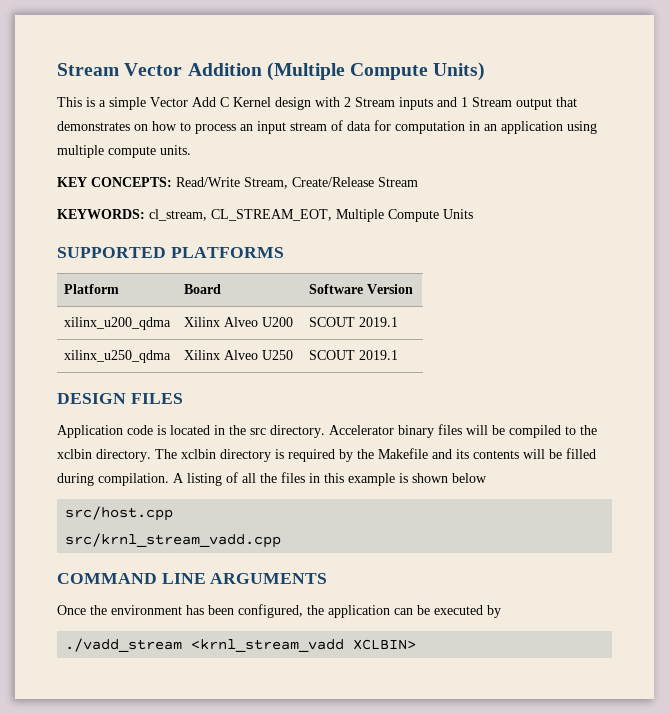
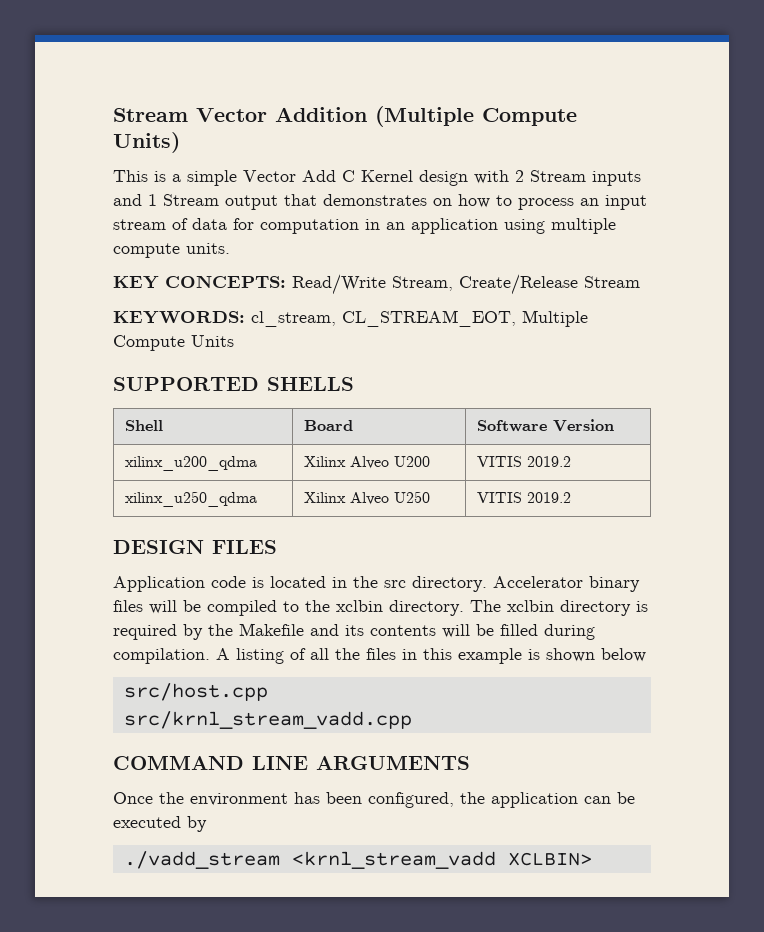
- SUPPORTED PLATFORMS
- Platform | Board | Software Version
+ SUPPORTED SHELLS
+ Shell | Board | Software Version
- xilinx_u200_qdma | Xilinx Alveo U200 | SCOUT 2019.1
+ xilinx_u200_qdma | Xilinx Alveo U200 | VITIS 2019.2
- xilinx_u250_qdma | Xilinx Alveo U250 | SCOUT 2019.1
+ xilinx_u250_qdma | Xilinx Alveo U250 | VITIS 2019.2

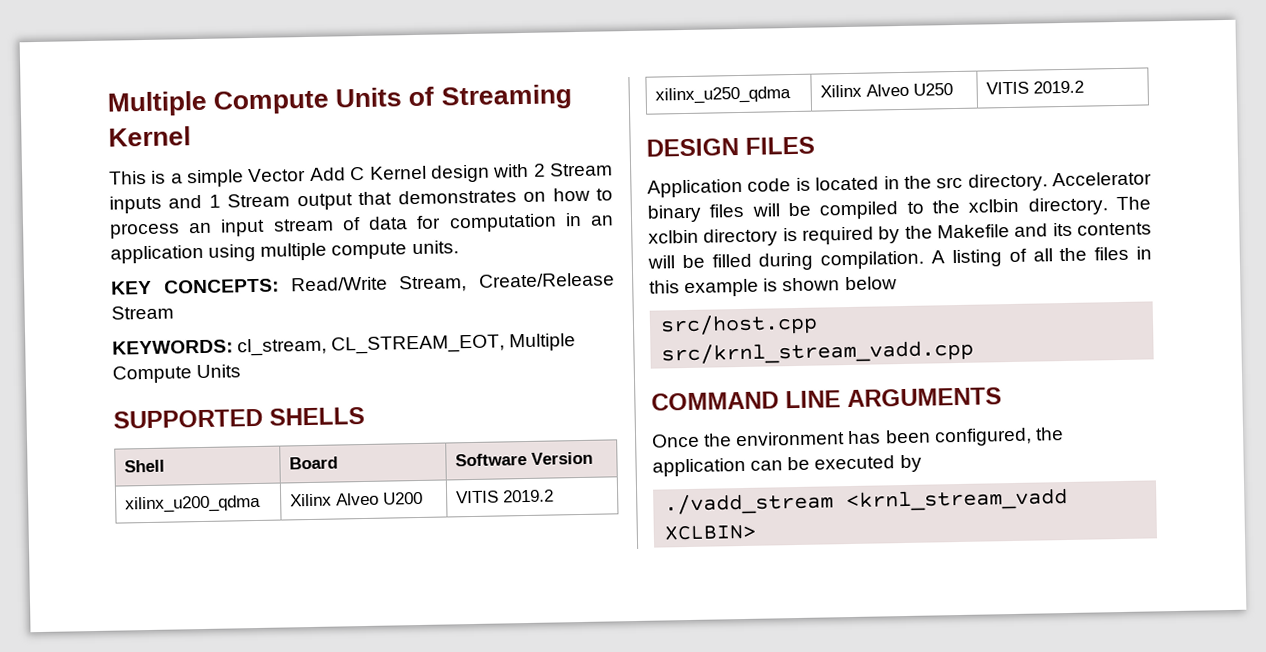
- Stream Vector Addition (Multiple Compute Units)
+ Multiple Compute Units of Streaming Kernel

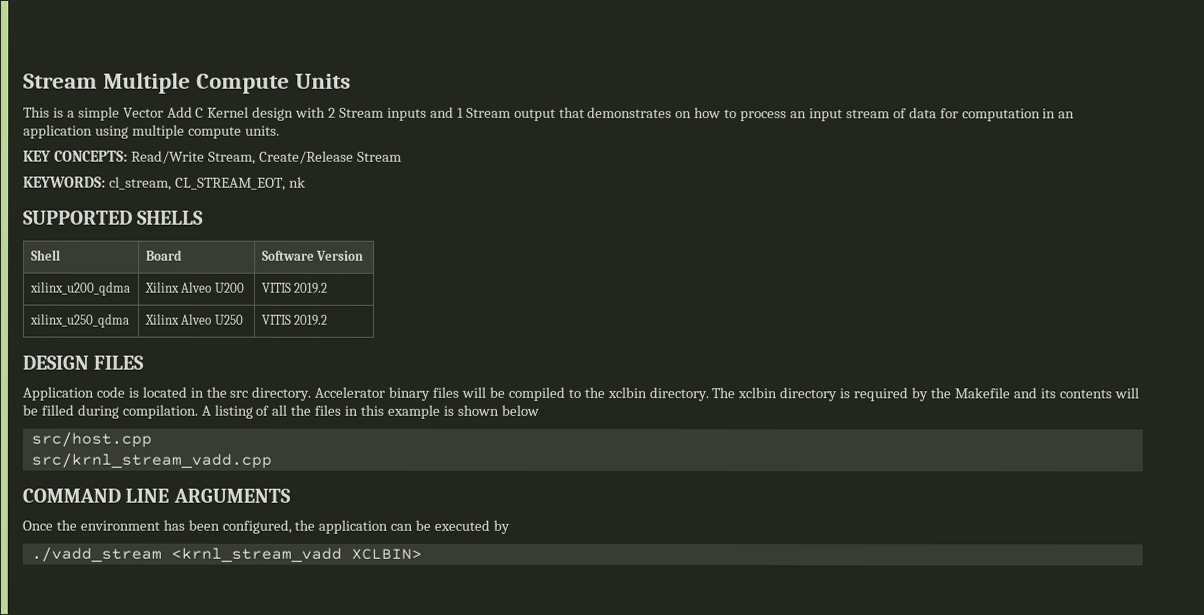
- Multiple Compute Units of Streaming Kernel
+ Stream Multiple Compute Units
- KEYWORDS: cl_stream, CL_STREAM_EOT, Multiple Compute Units
+ KEYWORDS: cl_stream, CL_STREAM_EOT, nk

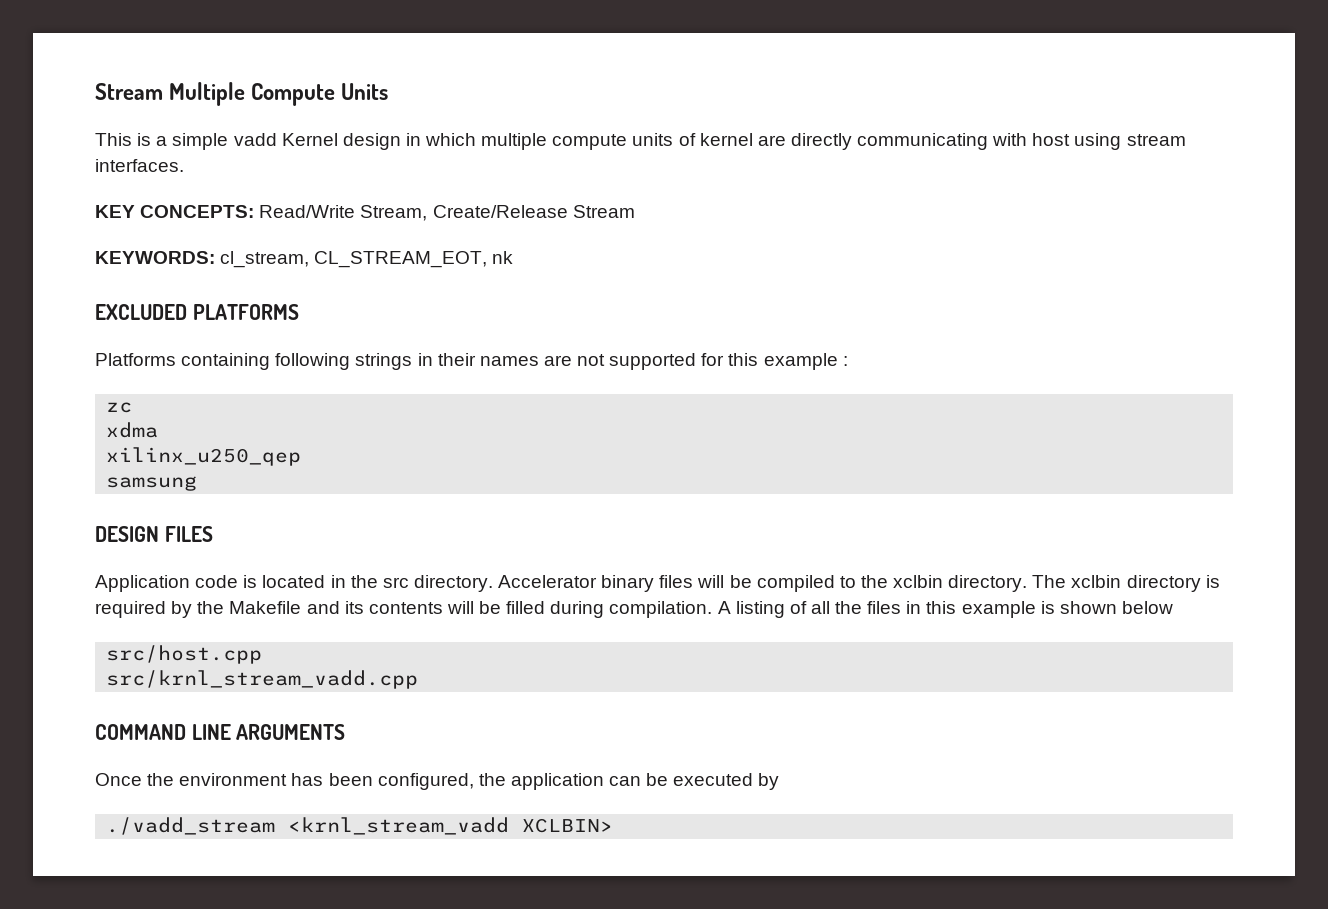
- This is a simple Vector Add C Kernel design with 2 Stream inputs and 1 Stream output that demonstrates on how to process an input stream of data for computation in an application using multiple compute units.
+ This is a simple vadd Kernel design in which multiple compute units of kernel are directly communicating with host using stream interfaces.
- SUPPORTED SHELLS
- Shell | Board | Software Version
- xilinx_u200_qdma | Xilinx Alveo U200 | VITIS 2019.2
- xilinx_u250_qdma | Xilinx Alveo U250 | VITIS 2019.2
+ EXCLUDED PLATFORMS
+ Platforms containing following strings in their names are not supported for this example :
+ zc
+ xdma
+ xilinx_u250_qep
+ samsung

